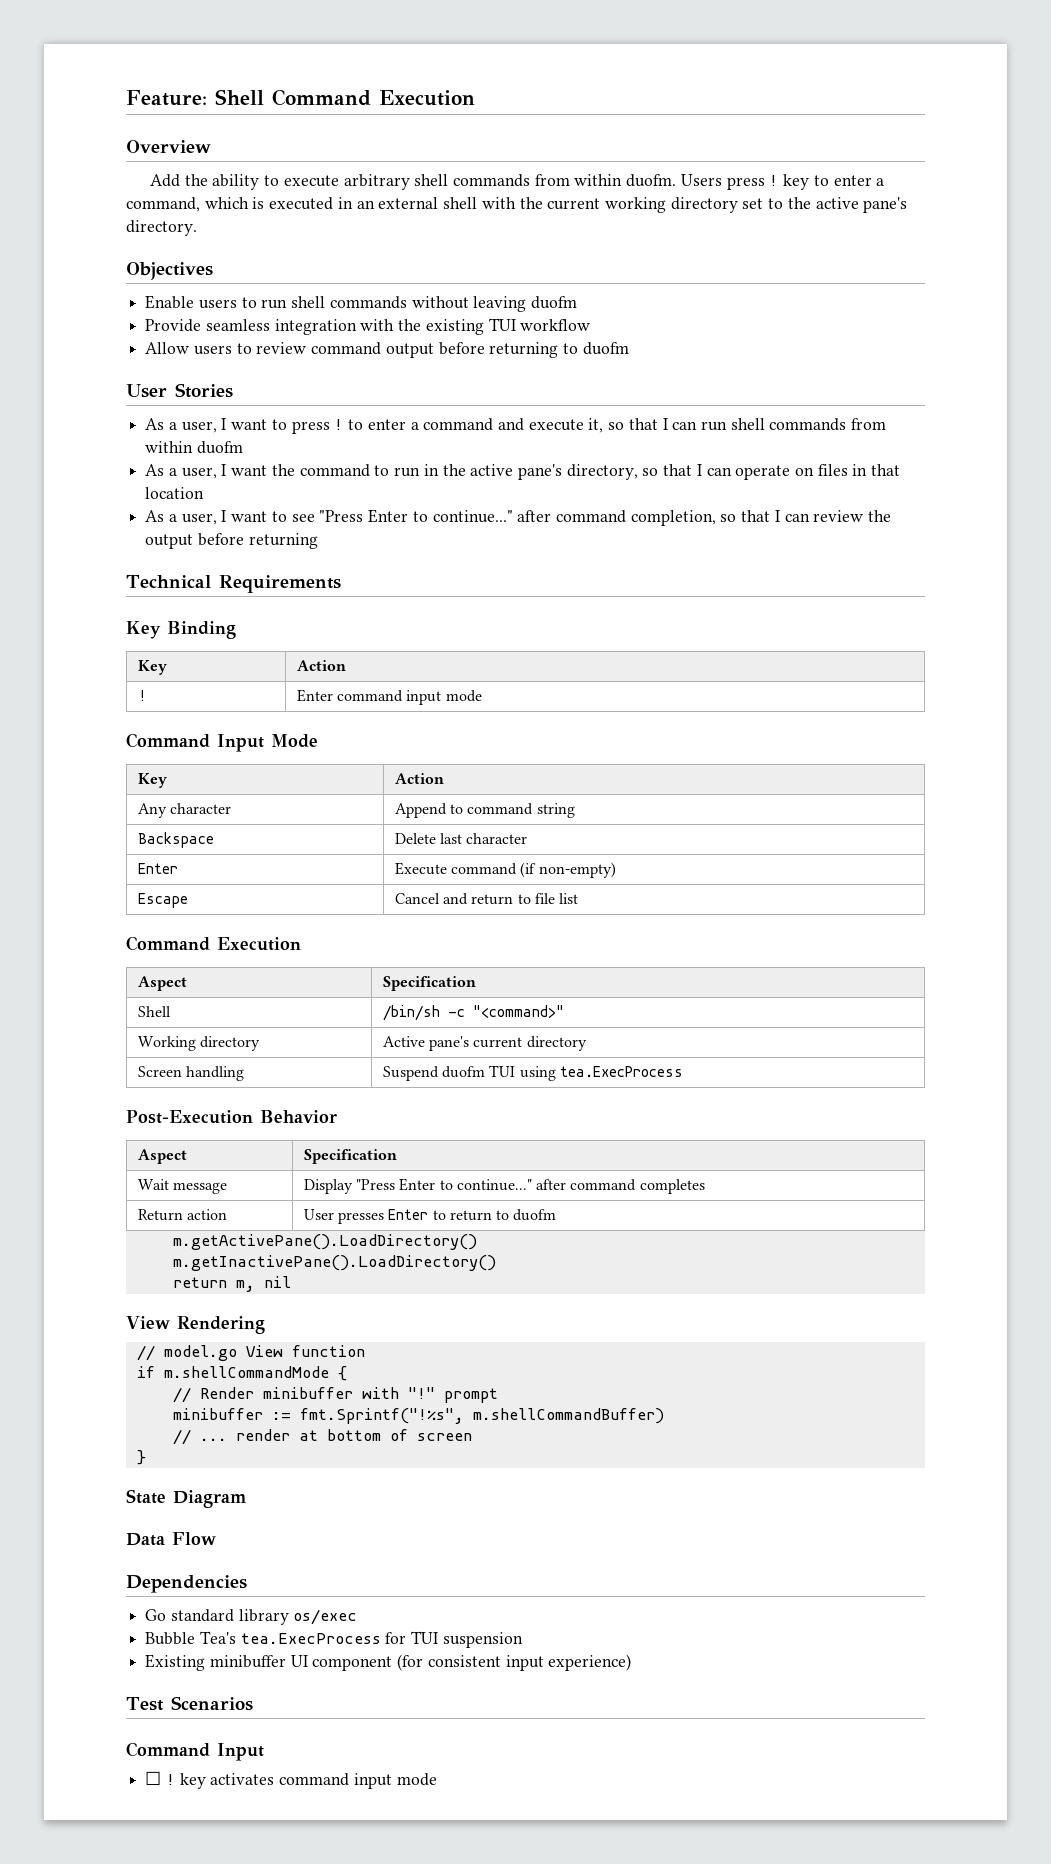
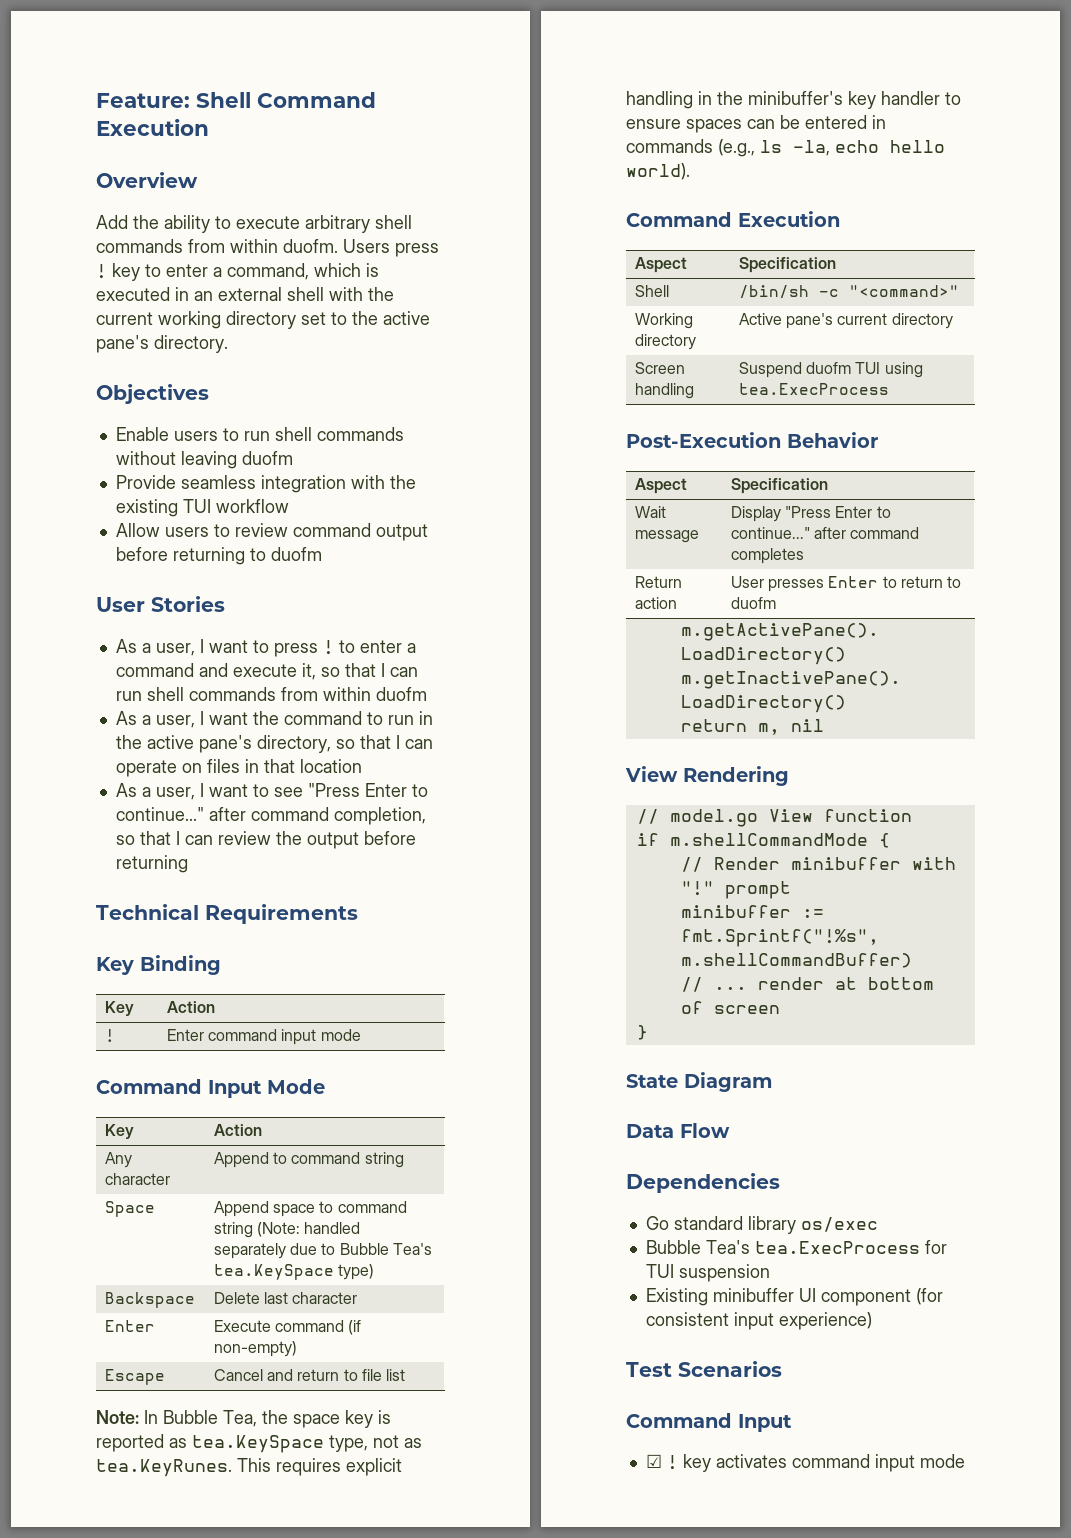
+ Space | Append space to command string (Note: handled separately due to Bubble Tea's tea.KeySpace type)
+ Note: In Bubble Tea, the space key is reported as tea.KeySpace type, not as tea.KeyRunes. This requires explicit handling in the minibuffer's key handler to ensure spaces can be entered in commands (e.g., ls -la, echo hello world).
- ☐ ! key activates command input mode
+ ☑ ! key activates command input mode

